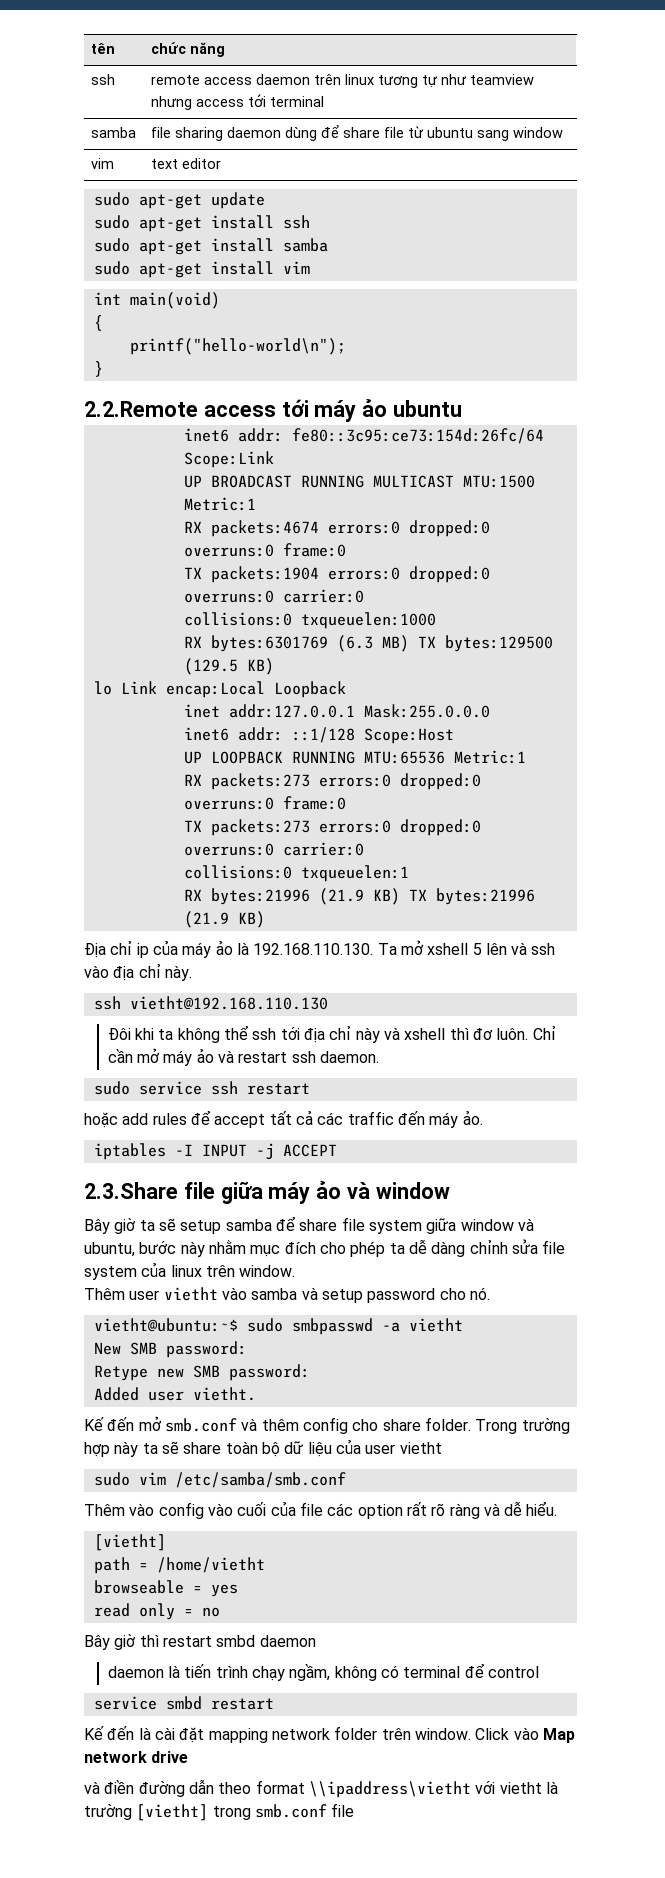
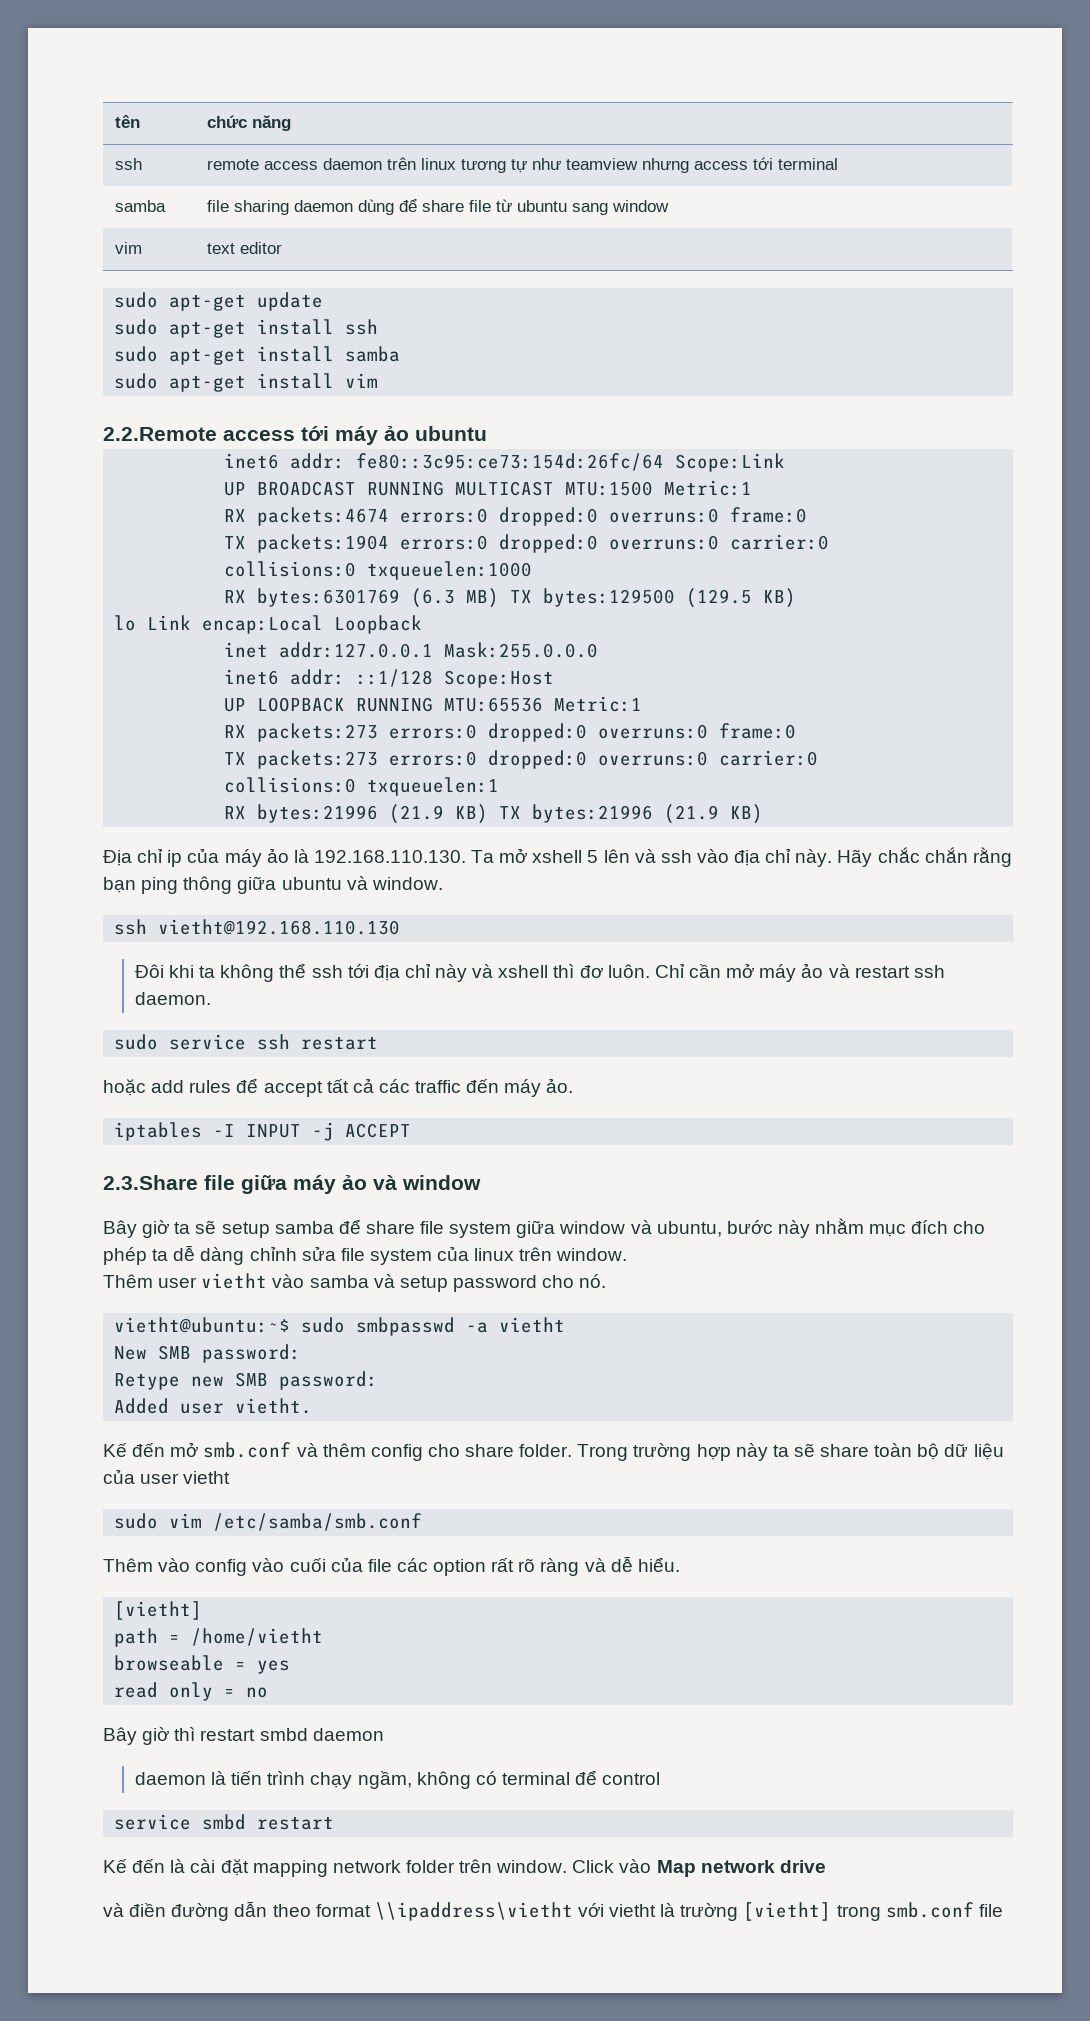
- int main(void)
- {
- printf("hello-world\n");
- }
+ Hãy chắc chắn rằng bạn ping thông giữa ubuntu và window.

